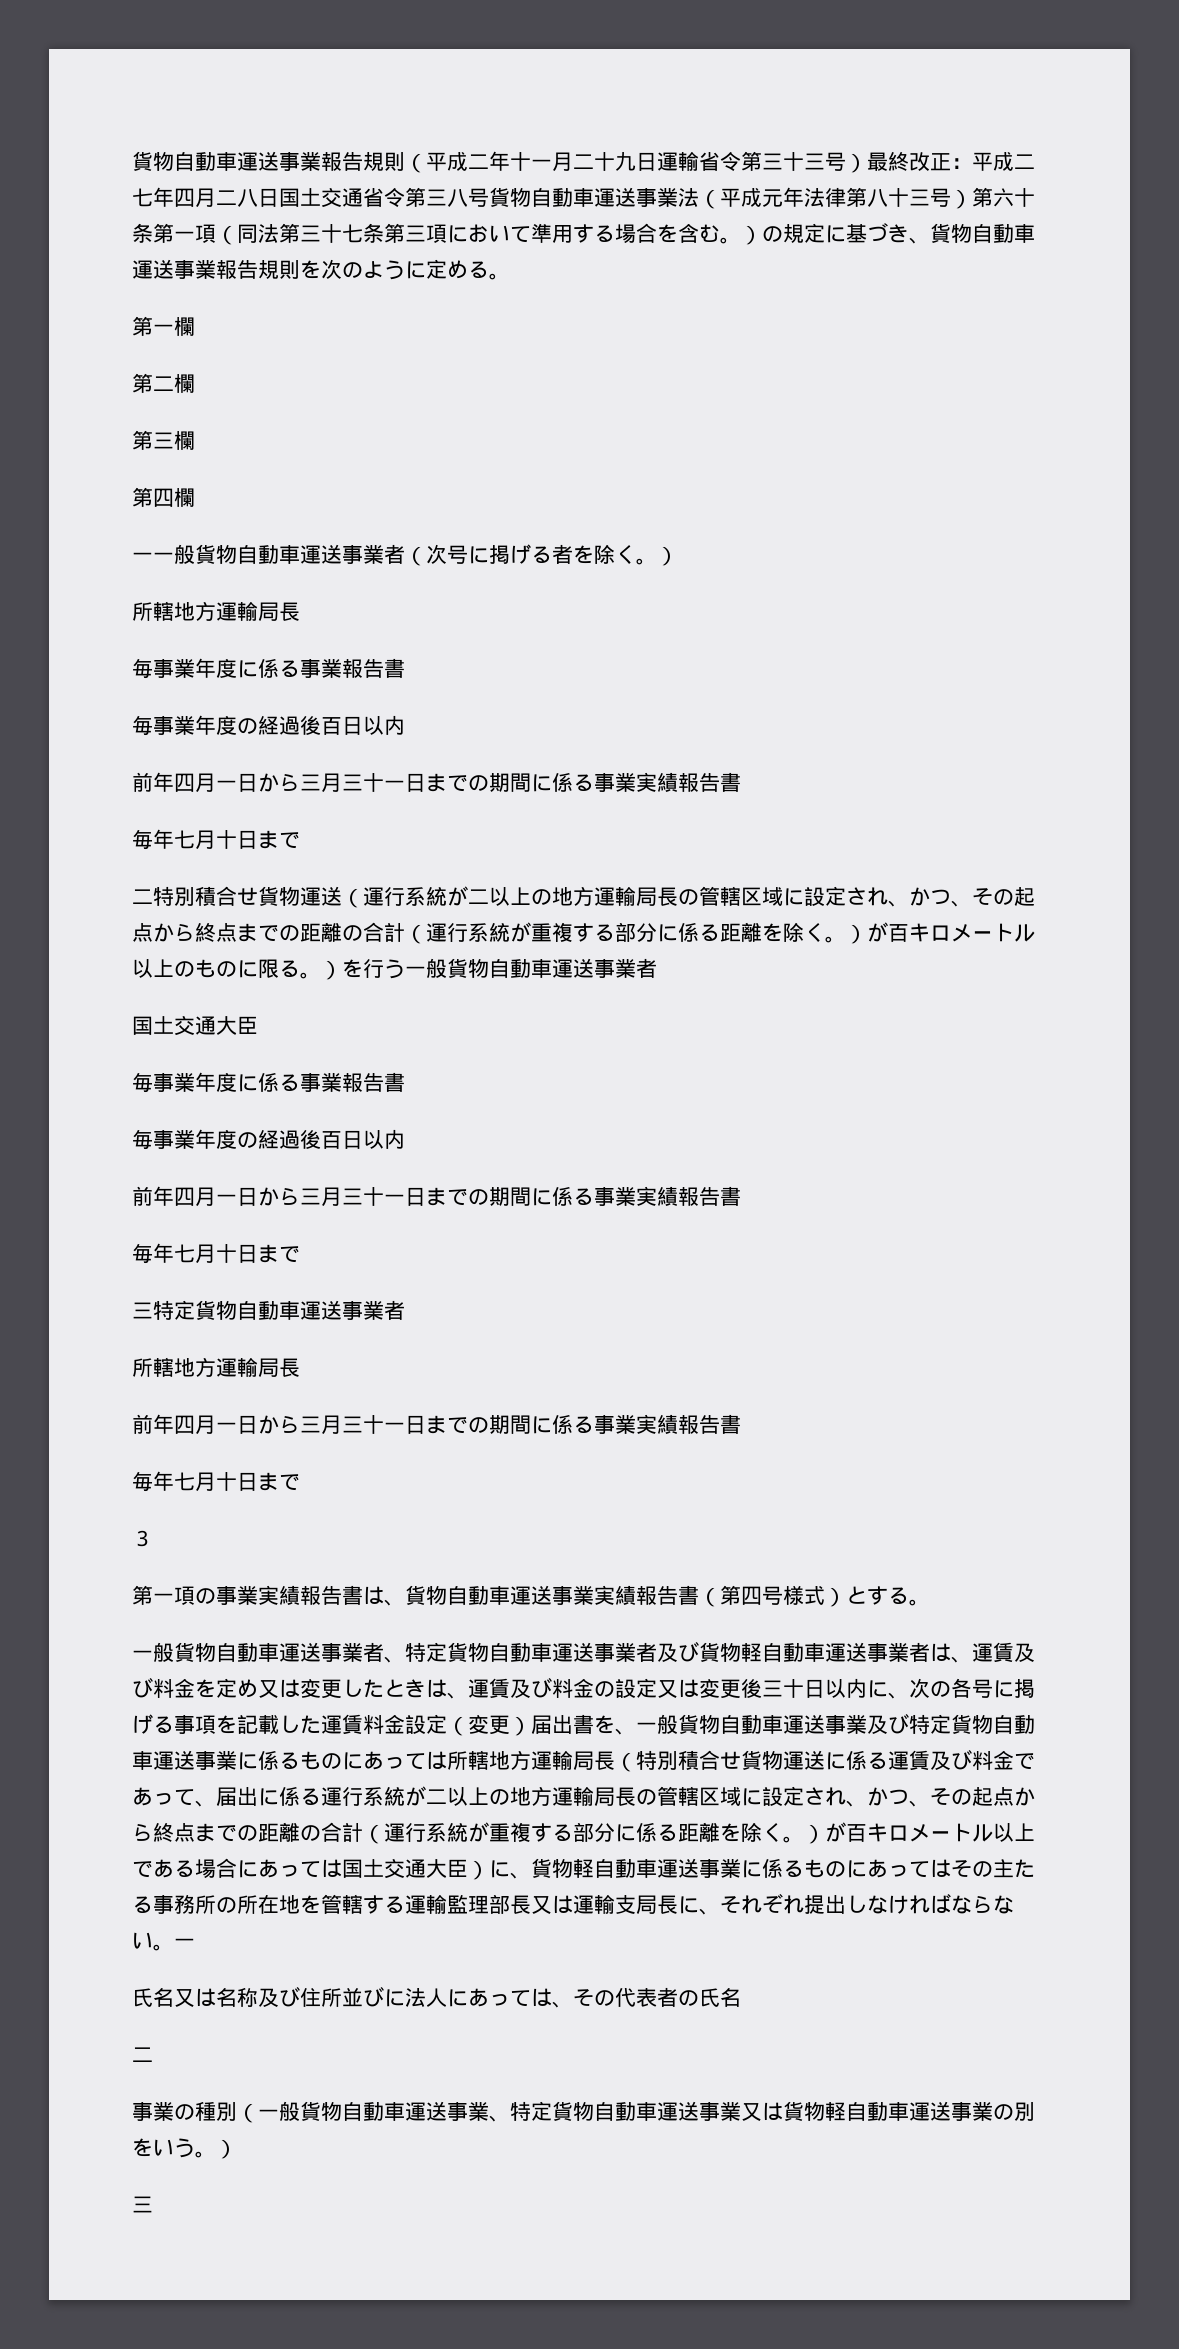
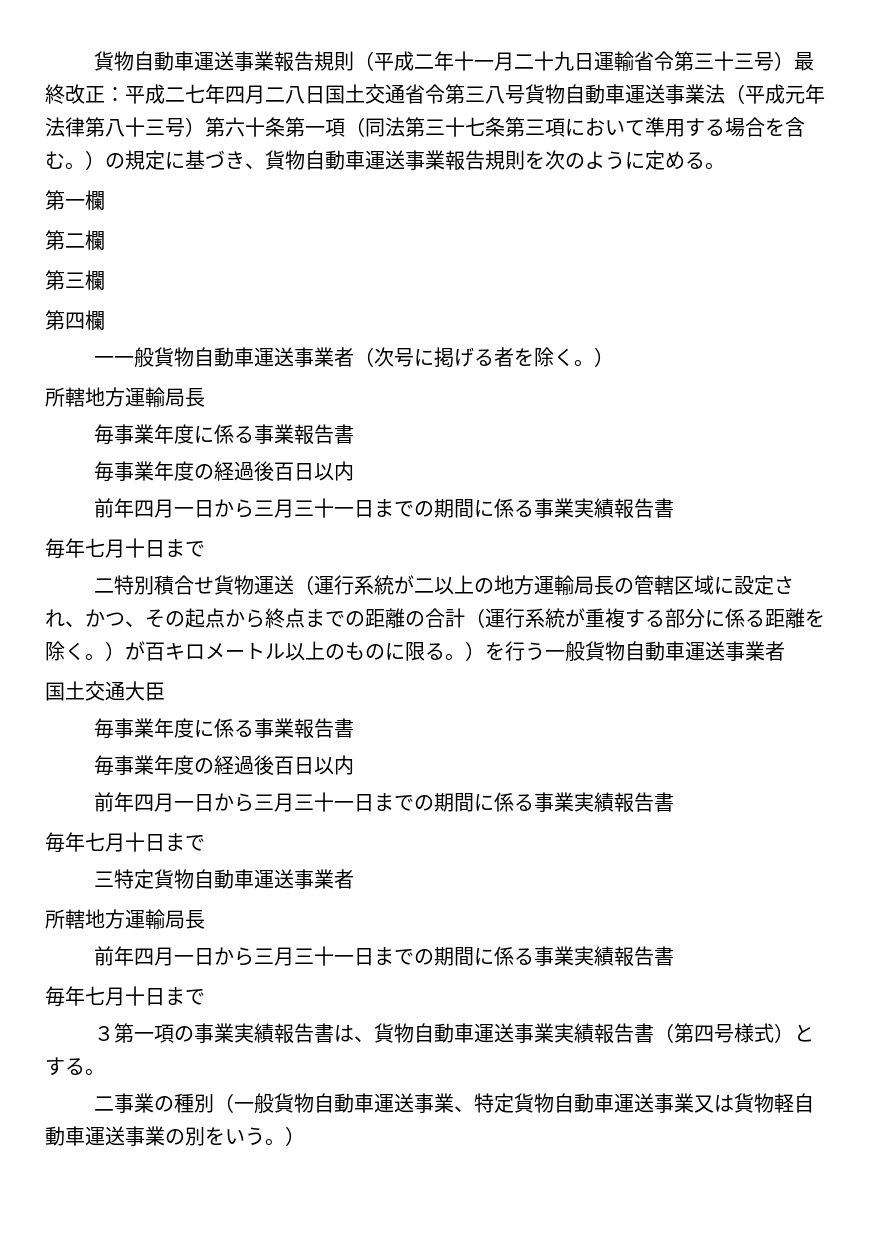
- ３
- 第一項の事業実績報告書は、貨物自動車運送事業実績報告書（第四号様式）とする。
+ ３第一項の事業実績報告書は、貨物自動車運送事業実績報告書（第四号様式）とする。
- 一般貨物自動車運送事業者、特定貨物自動車運送事業者及び貨物軽自動車運送事業者は、運賃及び料金を定め又は変更したときは、運賃及び料金の設定又は変更後三十日以内に、次の各号に掲げる事項を記載した運賃料金設定（変更）届出書を、一般貨物自動車運送事業及び特定貨物自動車運送事業に係るものにあっては所轄地方運輸局長（特別積合せ貨物運送に係る運賃及び料金であって、届出に係る運行系統が二以上の地方運輸局長の管轄区域に設定され、かつ、その起点から終点までの距離の合計（運行系統が重複する部分に係る距離を除く。）が百キロメートル以上である場合にあっては国土交通大臣）に、貨物軽自動車運送事業に係るものにあってはその主たる事務所の所在地を管轄する運輸監理部長又は運輸支局長に、それぞれ提出しなければならない。一
- 氏名又は名称及び住所並びに法人にあっては、その代表者の氏名
- 二
- 事業の種別（一般貨物自動車運送事業、特定貨物自動車運送事業又は貨物軽自動車運送事業の別をいう。）
- 三
+ 二事業の種別（一般貨物自動車運送事業、特定貨物自動車運送事業又は貨物軽自動車運送事業の別をいう。）

